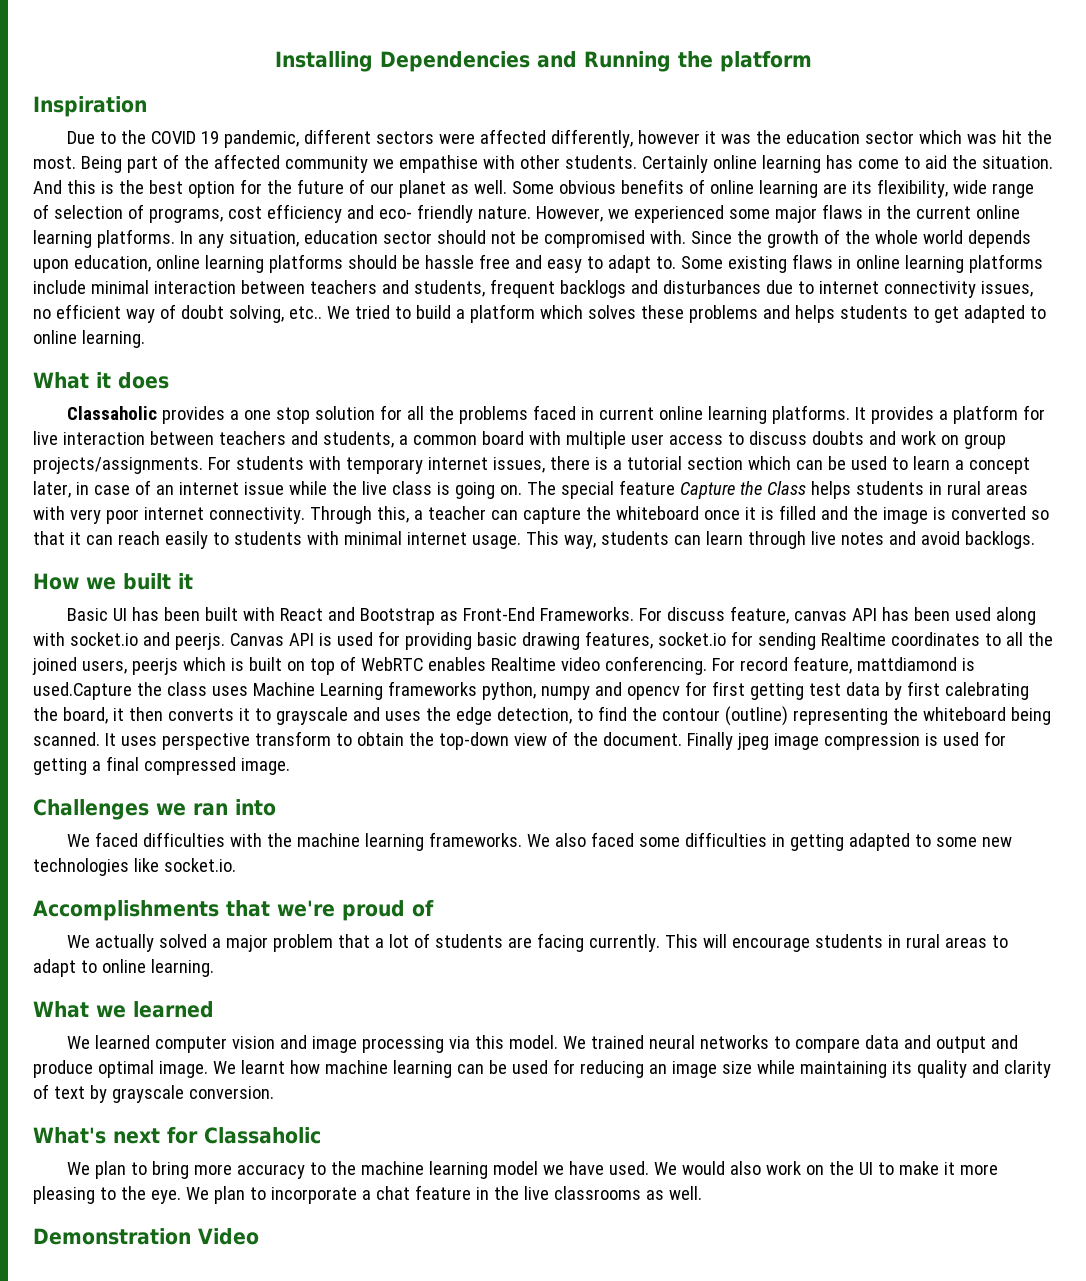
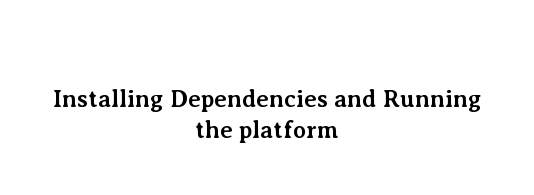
- Inspiration
- Due to the COVID 19 pandemic, different sectors were affected differently, however it was the education sector which was hit the most. Being part of the affected community we empathise with other students. Certainly online learning has come to aid the situation. And this is the best option for the future of our planet as well. Some obvious benefits of online learning are its flexibility, wide range of selection of programs, cost efficiency and eco- friendly nature. However, we experienced some major flaws in the current online learning platforms. In any situation, education sector should not be compromised with. Since the growth of the whole world depends upon education, online learning platforms should be hassle free and easy to adapt to. Some existing flaws in online learning platforms include minimal interaction between teachers and students, frequent backlogs and disturbances due to internet connectivity issues, no efficient way of doubt solving, etc.. We tried to build a platform which solves these problems and helps students to get adapted to online learning.
- What it does
- Classaholic provides a one stop solution for all the problems faced in current online learning platforms. It provides a platform for live interaction between teachers and students, a common board with multiple user access to discuss doubts and work on group projects/assignments. For students with temporary internet issues, there is a tutorial section which can be used to learn a concept later, in case of an internet issue while the live class is going on. The special feature Capture the Class helps students in rural areas with very poor internet connectivity. Through this, a teacher can capture the whiteboard once it is filled and the image is converted so that it can reach easily to students with minimal internet usage. This way, students can learn through live notes and avoid backlogs.
- How we built it
- Basic UI has been built with React and Bootstrap as Front-End Frameworks. For discuss feature, canvas API has been used along with socket.io and peerjs. Canvas API is used for providing basic drawing features, socket.io for sending Realtime coordinates to all the joined users, peerjs which is built on top of WebRTC enables Realtime video conferencing. For record feature, mattdiamond is used.Capture the class uses Machine Learning frameworks python, numpy and opencv for first getting test data by first calebrating the board, it then converts it to grayscale and uses the edge detection, to find the contour (outline) representing the whiteboard being scanned. It uses perspective transform to obtain the top-down view of the document. Finally jpeg image compression is used for getting a final compressed image.
- Challenges we ran into
- We faced difficulties with the machine learning frameworks. We also faced some difficulties in getting adapted to some new technologies like socket.io.
- Accomplishments that we're proud of
- We actually solved a major problem that a lot of students are facing currently. This will encourage students in rural areas to adapt to online learning.
- What we learned
- We learned computer vision and image processing via this model. We trained neural networks to compare data and output and produce optimal image. We learnt how machine learning can be used for reducing an image size while maintaining its quality and clarity of text by grayscale conversion.
- What's next for Classaholic
- We plan to bring more accuracy to the machine learning model we have used. We would also work on the UI to make it more pleasing to the eye. We plan to incorporate a chat feature in the live classrooms as well.
- Demonstration Video

